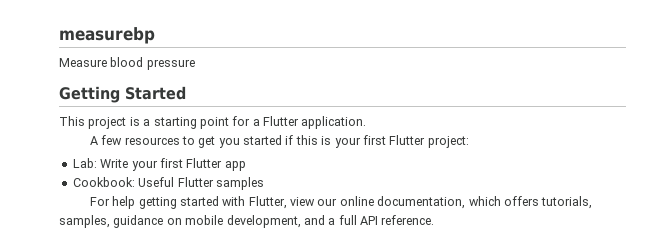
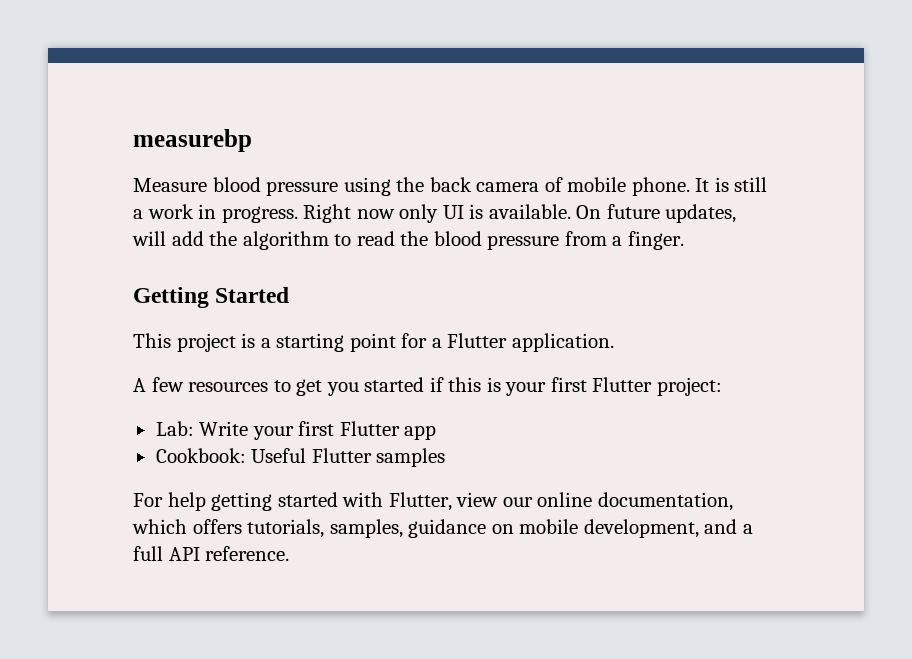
- Measure blood pressure
+ Measure blood pressure using the back camera of mobile phone. It is still a work in progress. Right now only UI is available. On future updates, will add the algorithm to read the blood pressure from a finger.

